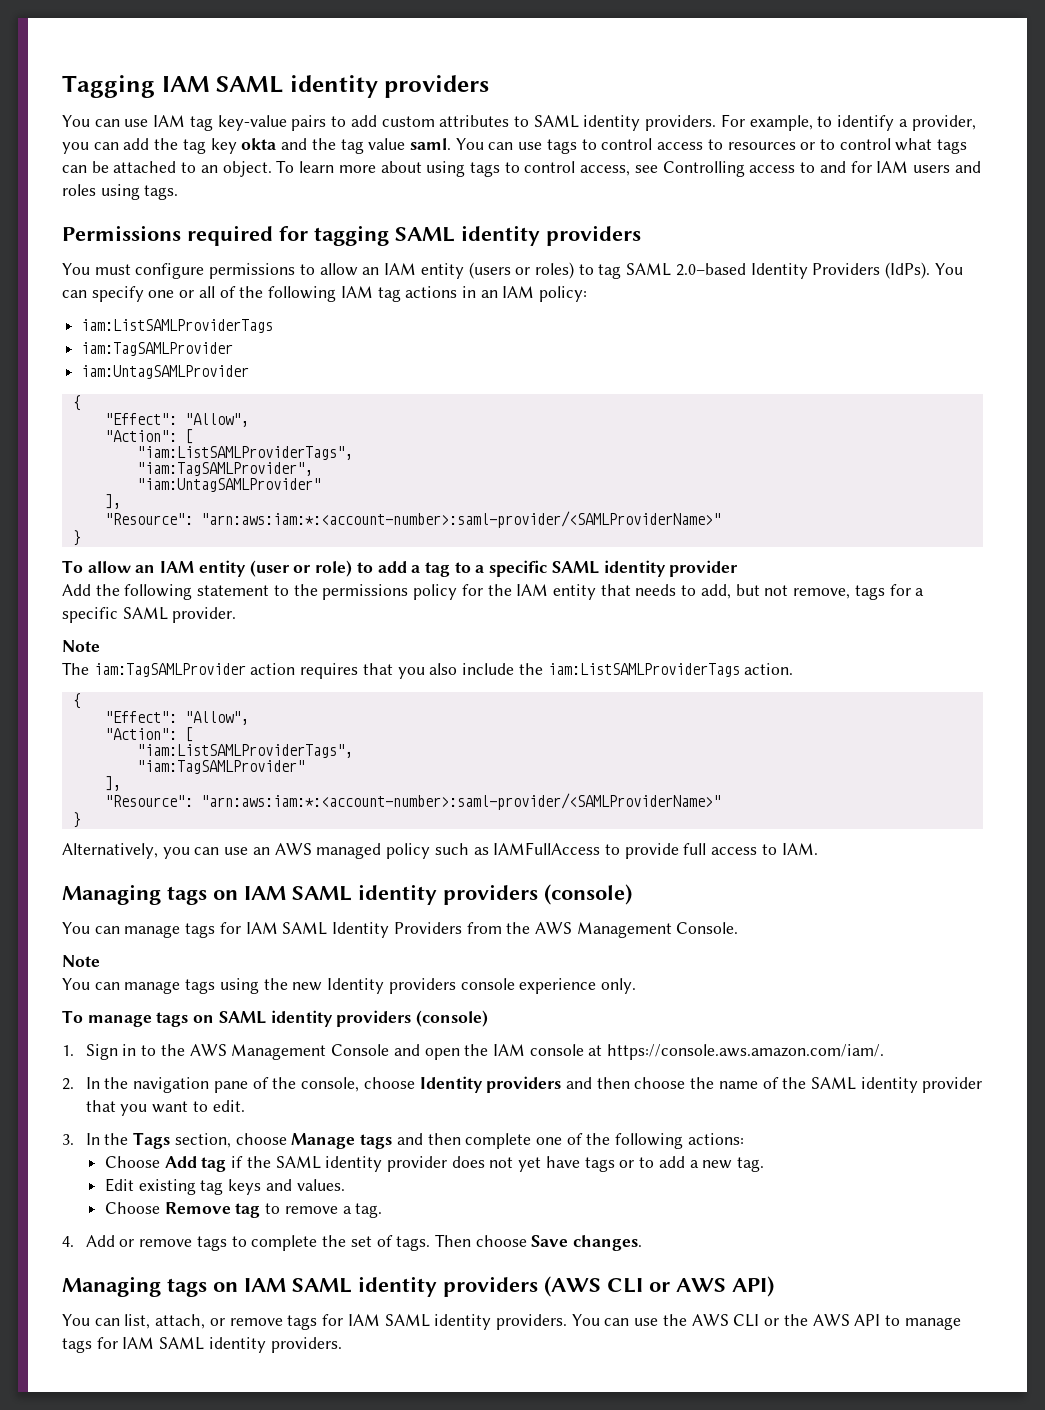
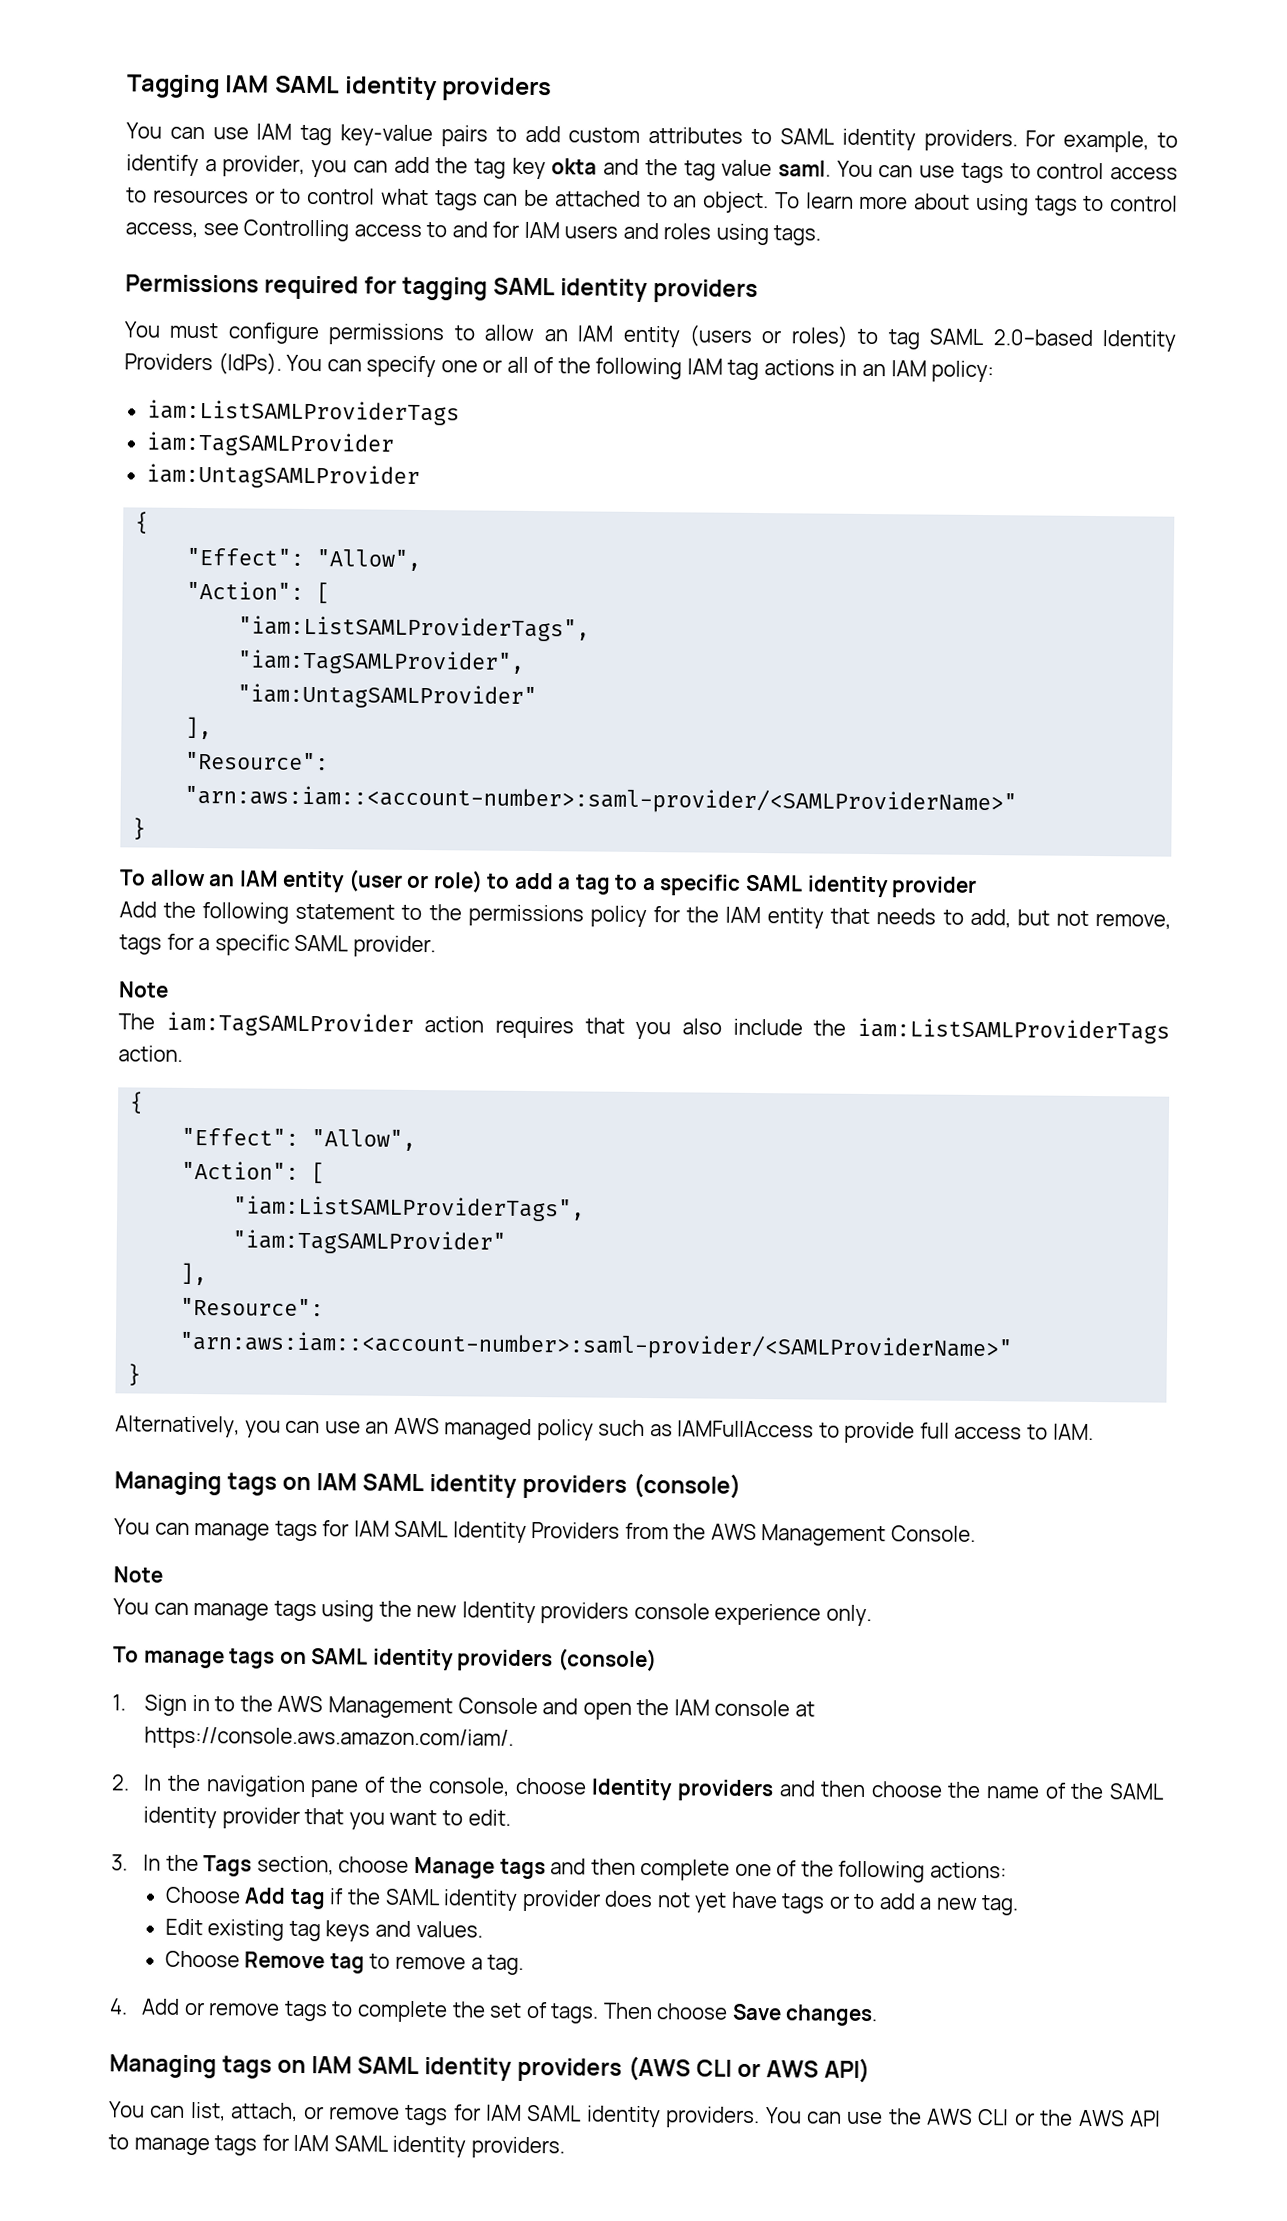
  "iam:UntagSAMLProvider"
  ],
- "Resource": "arn:aws:iam:*:<account-number>:saml-provider/<SAMLProviderName>"
+ "Resource": "arn:aws:iam::<account-number>:saml-provider/<SAMLProviderName>"
  "iam:TagSAMLProvider"
  ],
- "Resource": "arn:aws:iam:*:<account-number>:saml-provider/<SAMLProviderName>"
+ "Resource": "arn:aws:iam::<account-number>:saml-provider/<SAMLProviderName>"

